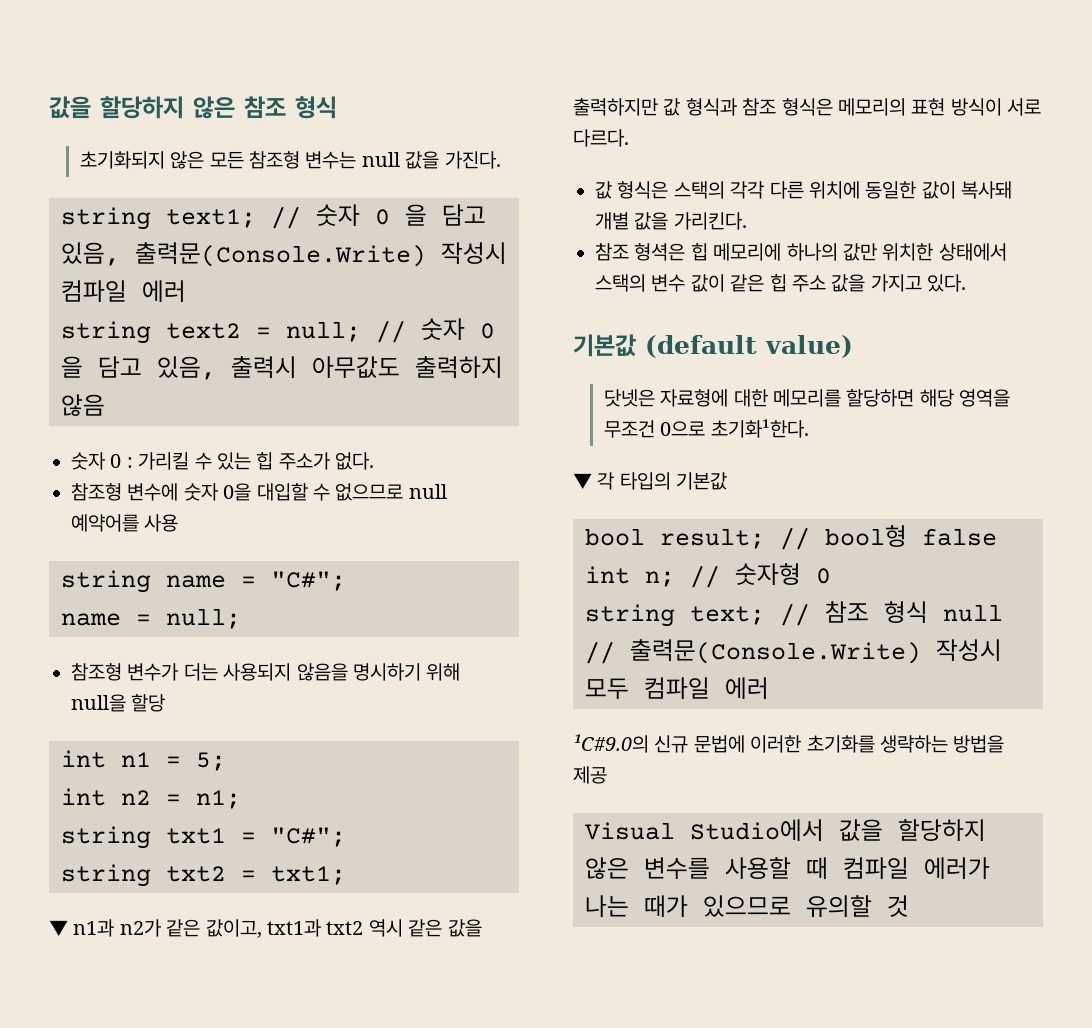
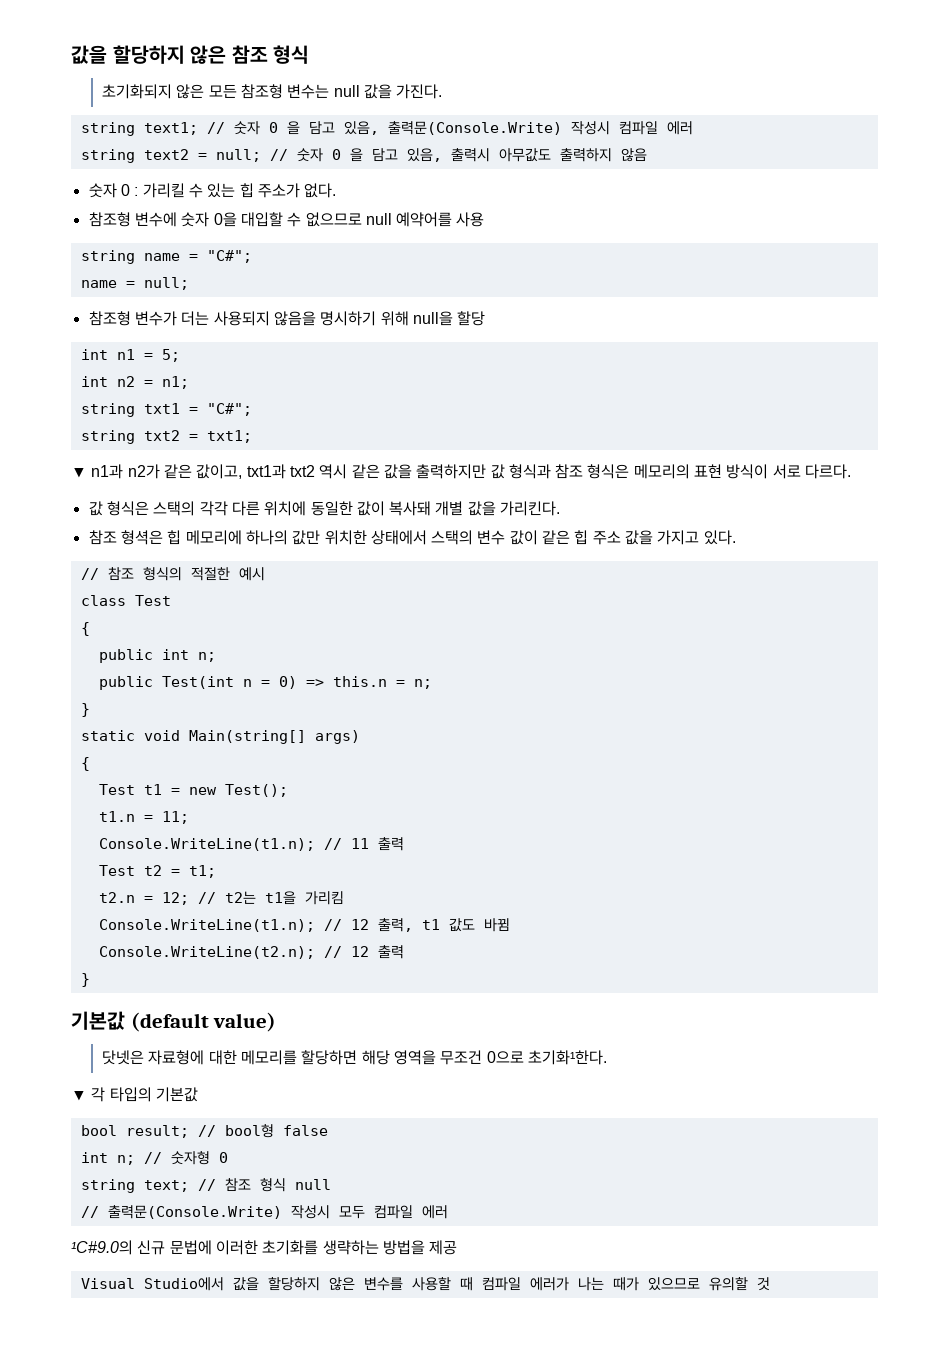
+ // 참조 형식의 적절한 예시
+ class Test
+ {
+ public int n;
+ public Test(int n = 0) => this.n = n;
+ }
+ static void Main(string[] args)
+ {
+ Test t1 = new Test();
+ t1.n = 11;
+ Console.WriteLine(t1.n); // 11 출력
+ Test t2 = t1;
+ t2.n = 12; // t2는 t1을 가리킴
+ Console.WriteLine(t1.n); // 12 출력, t1 값도 바뀜
+ Console.WriteLine(t2.n); // 12 출력
+ }

